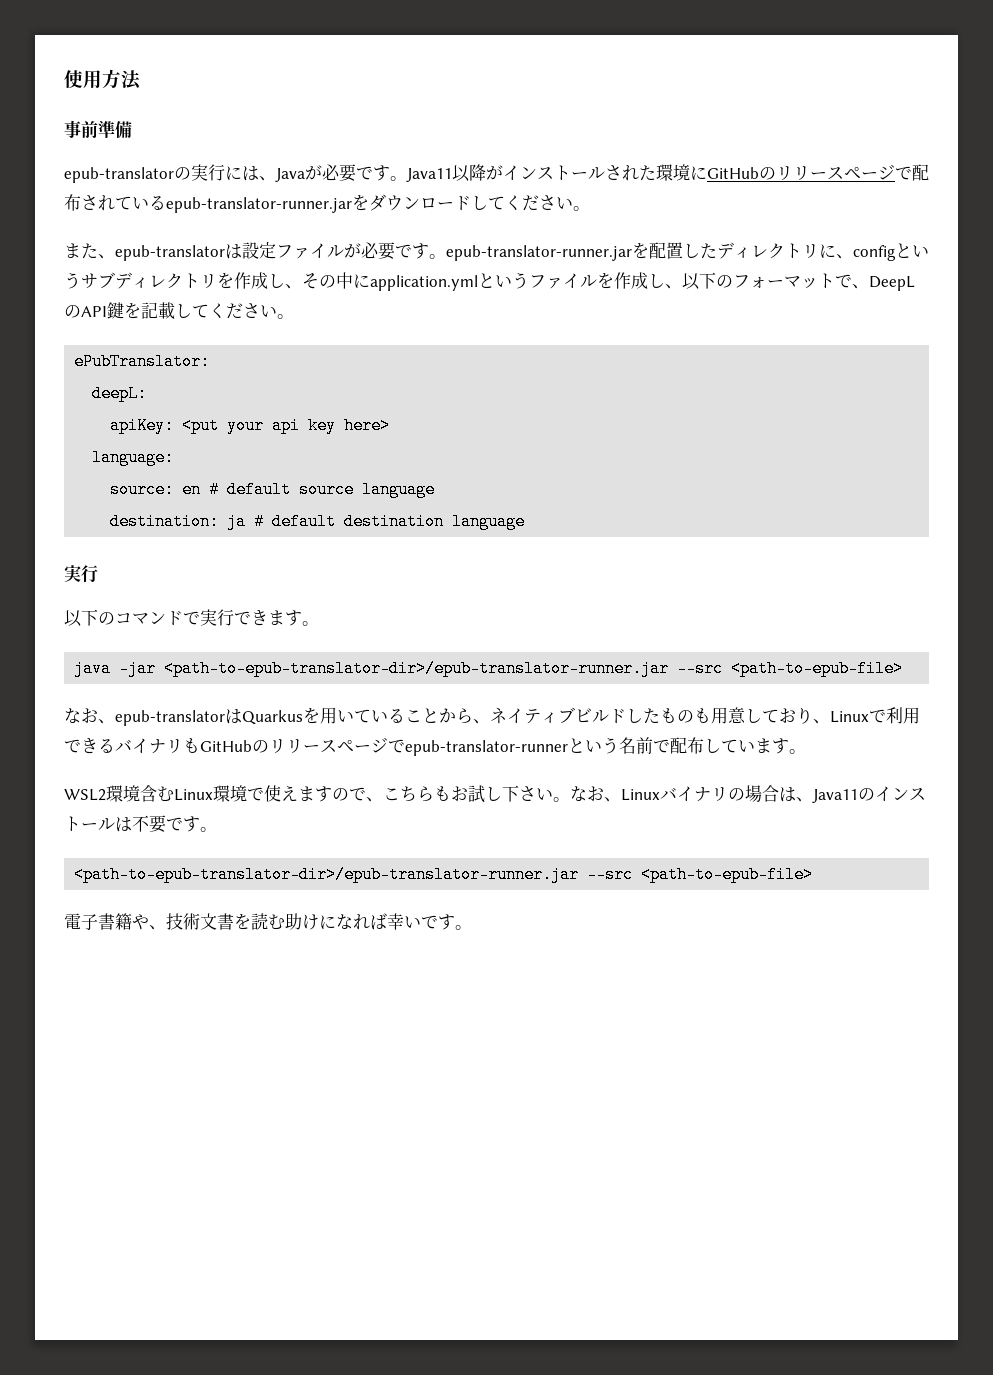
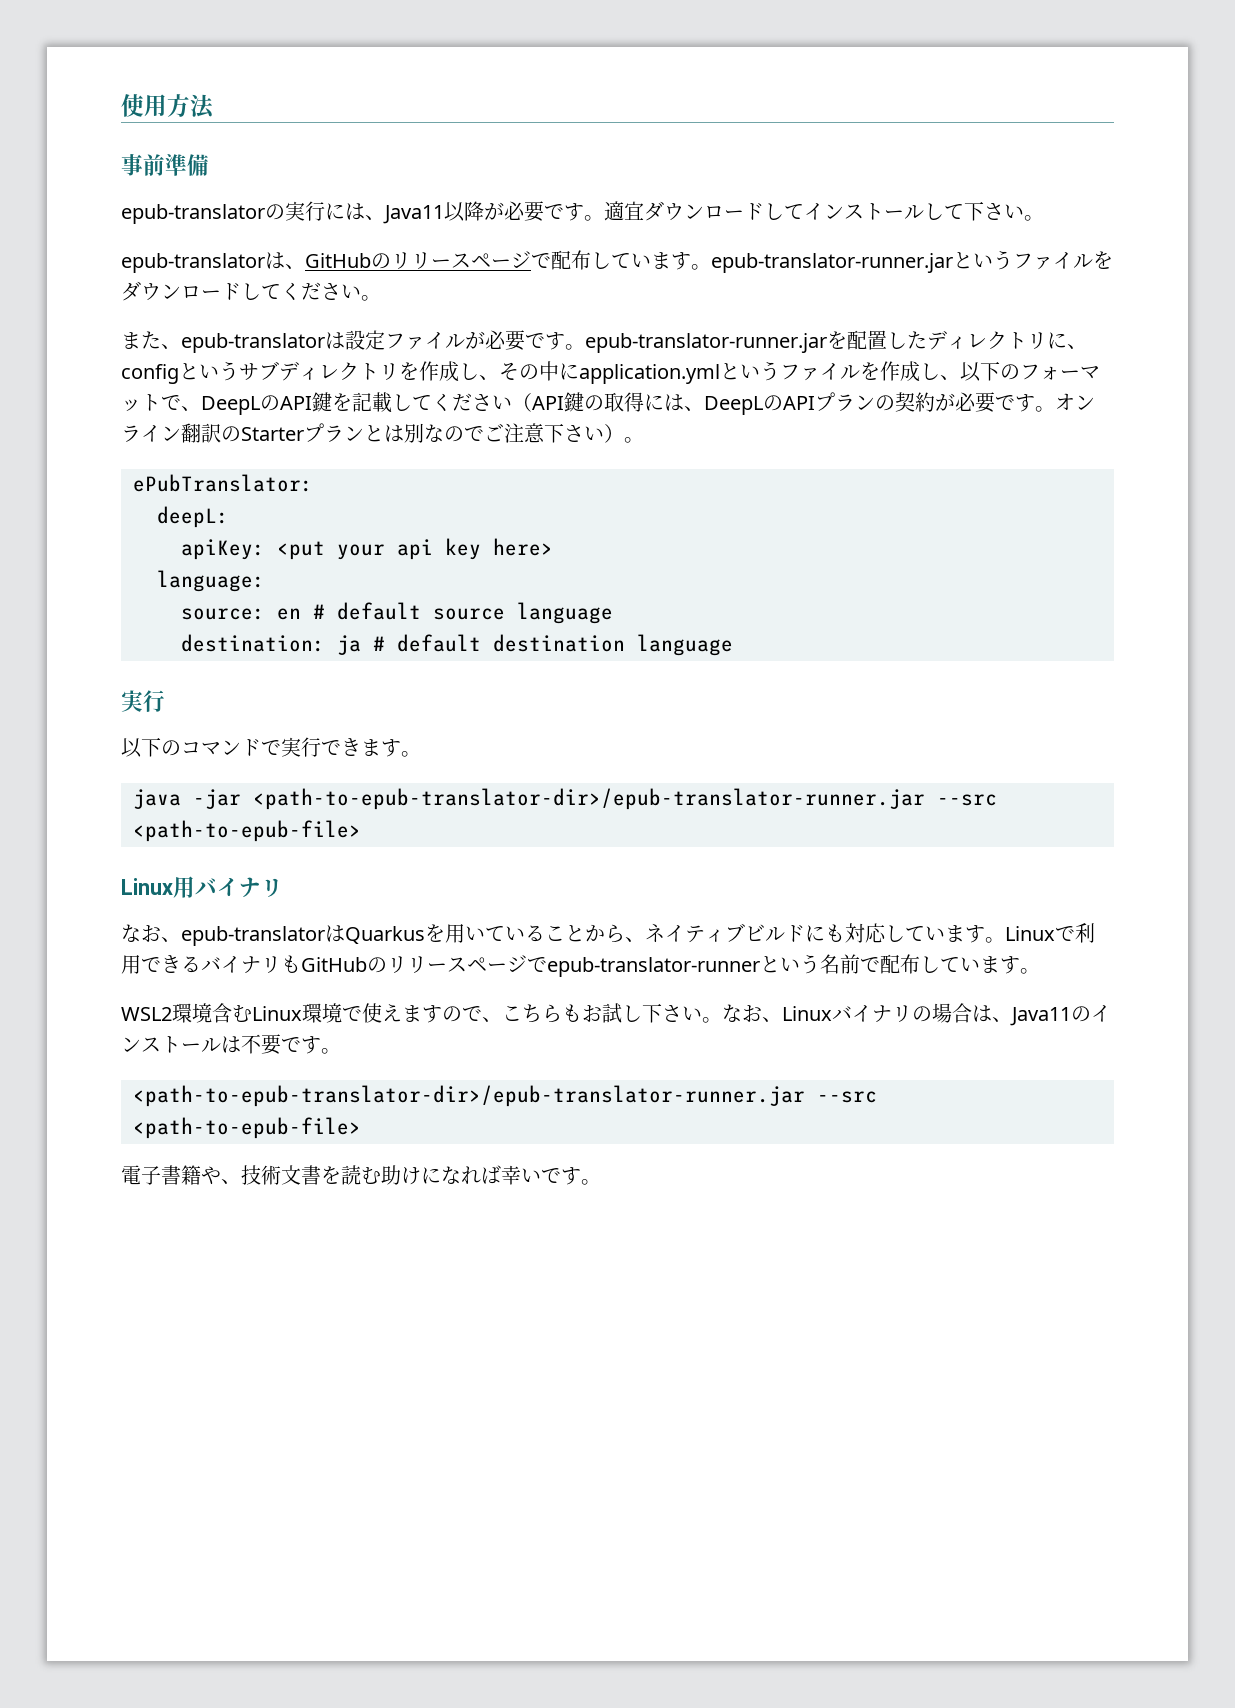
- epub-translatorの実行には、Javaが必要です。Java11以降がインストールされた環境にGitHubのリリースページで配布されているepub-translator-runner.jarをダウンロードしてください。
+ epub-translatorの実行には、Java11以降が必要です。適宜ダウンロードしてインストールして下さい。
+ epub-translatorは、GitHubのリリースページで配布しています。epub-translator-runner.jarというファイルをダウンロードしてください。
- また、epub-translatorは設定ファイルが必要です。epub-translator-runner.jarを配置したディレクトリに、configというサブディレクトリを作成し、その中にapplication.ymlというファイルを作成し、以下のフォーマットで、DeepLのAPI鍵を記載してください。
+ また、epub-translatorは設定ファイルが必要です。epub-translator-runner.jarを配置したディレクトリに、configというサブディレクトリを作成し、その中にapplication.ymlというファイルを作成し、以下のフォーマットで、DeepLのAPI鍵を記載してください（API鍵の取得には、DeepLのAPIプランの契約が必要です。オンライン翻訳のStarterプランとは別なのでご注意下さい）。
+ Linux用バイナリ
- なお、epub-translatorはQuarkusを用いていることから、ネイティブビルドしたものも用意しており、Linuxで利用できるバイナリもGitHubのリリースページでepub-translator-runnerという名前で配布しています。
+ なお、epub-translatorはQuarkusを用いていることから、ネイティブビルドにも対応しています。Linuxで利用できるバイナリもGitHubのリリースページでepub-translator-runnerという名前で配布しています。

